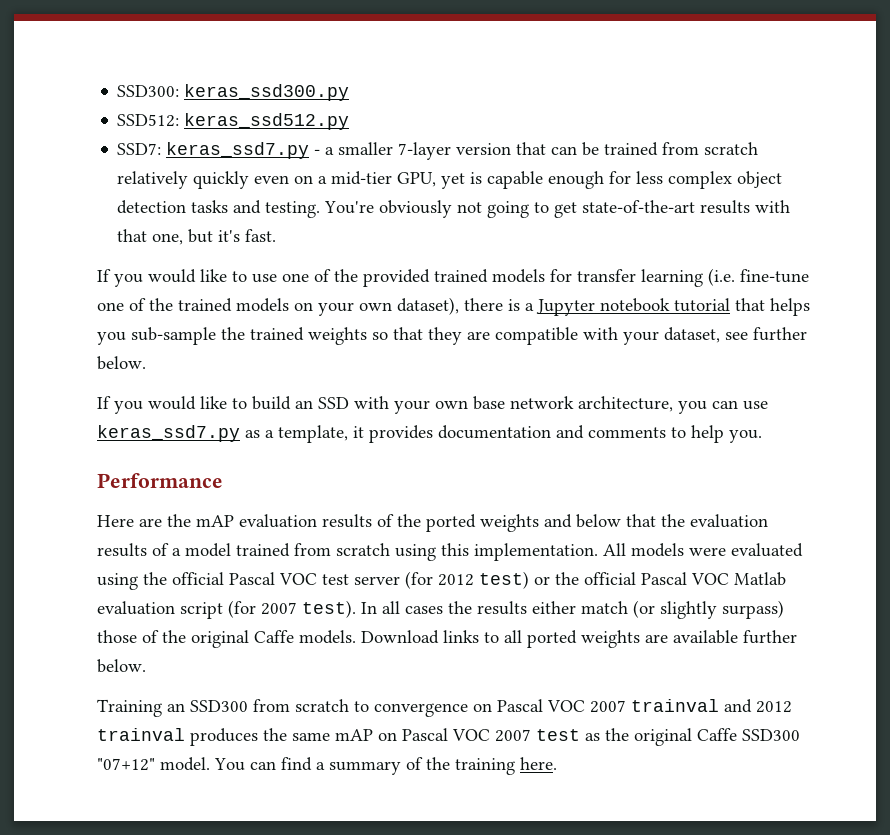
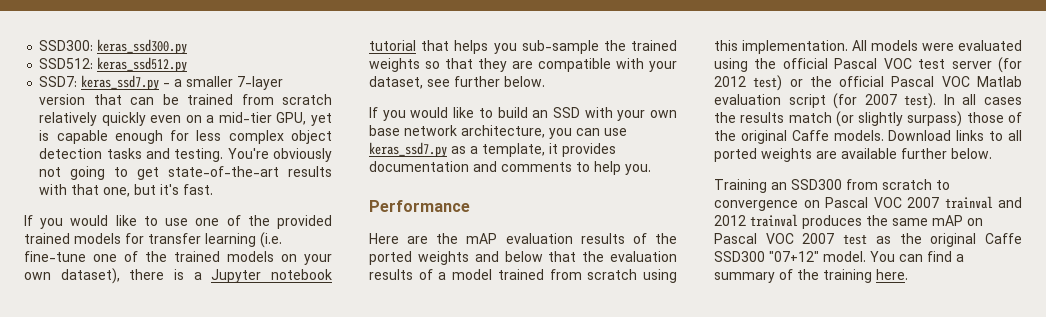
- In all cases the results either match (or slightly surpass) those of the original Caffe models.
+ In all cases the results match (or slightly surpass) those of the original Caffe models.

